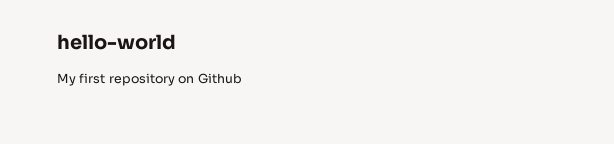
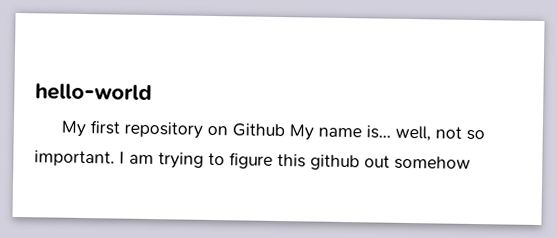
- My first repository on Github
+ My first repository on Github My name is... well, not so important. I am trying to figure this github out somehow

